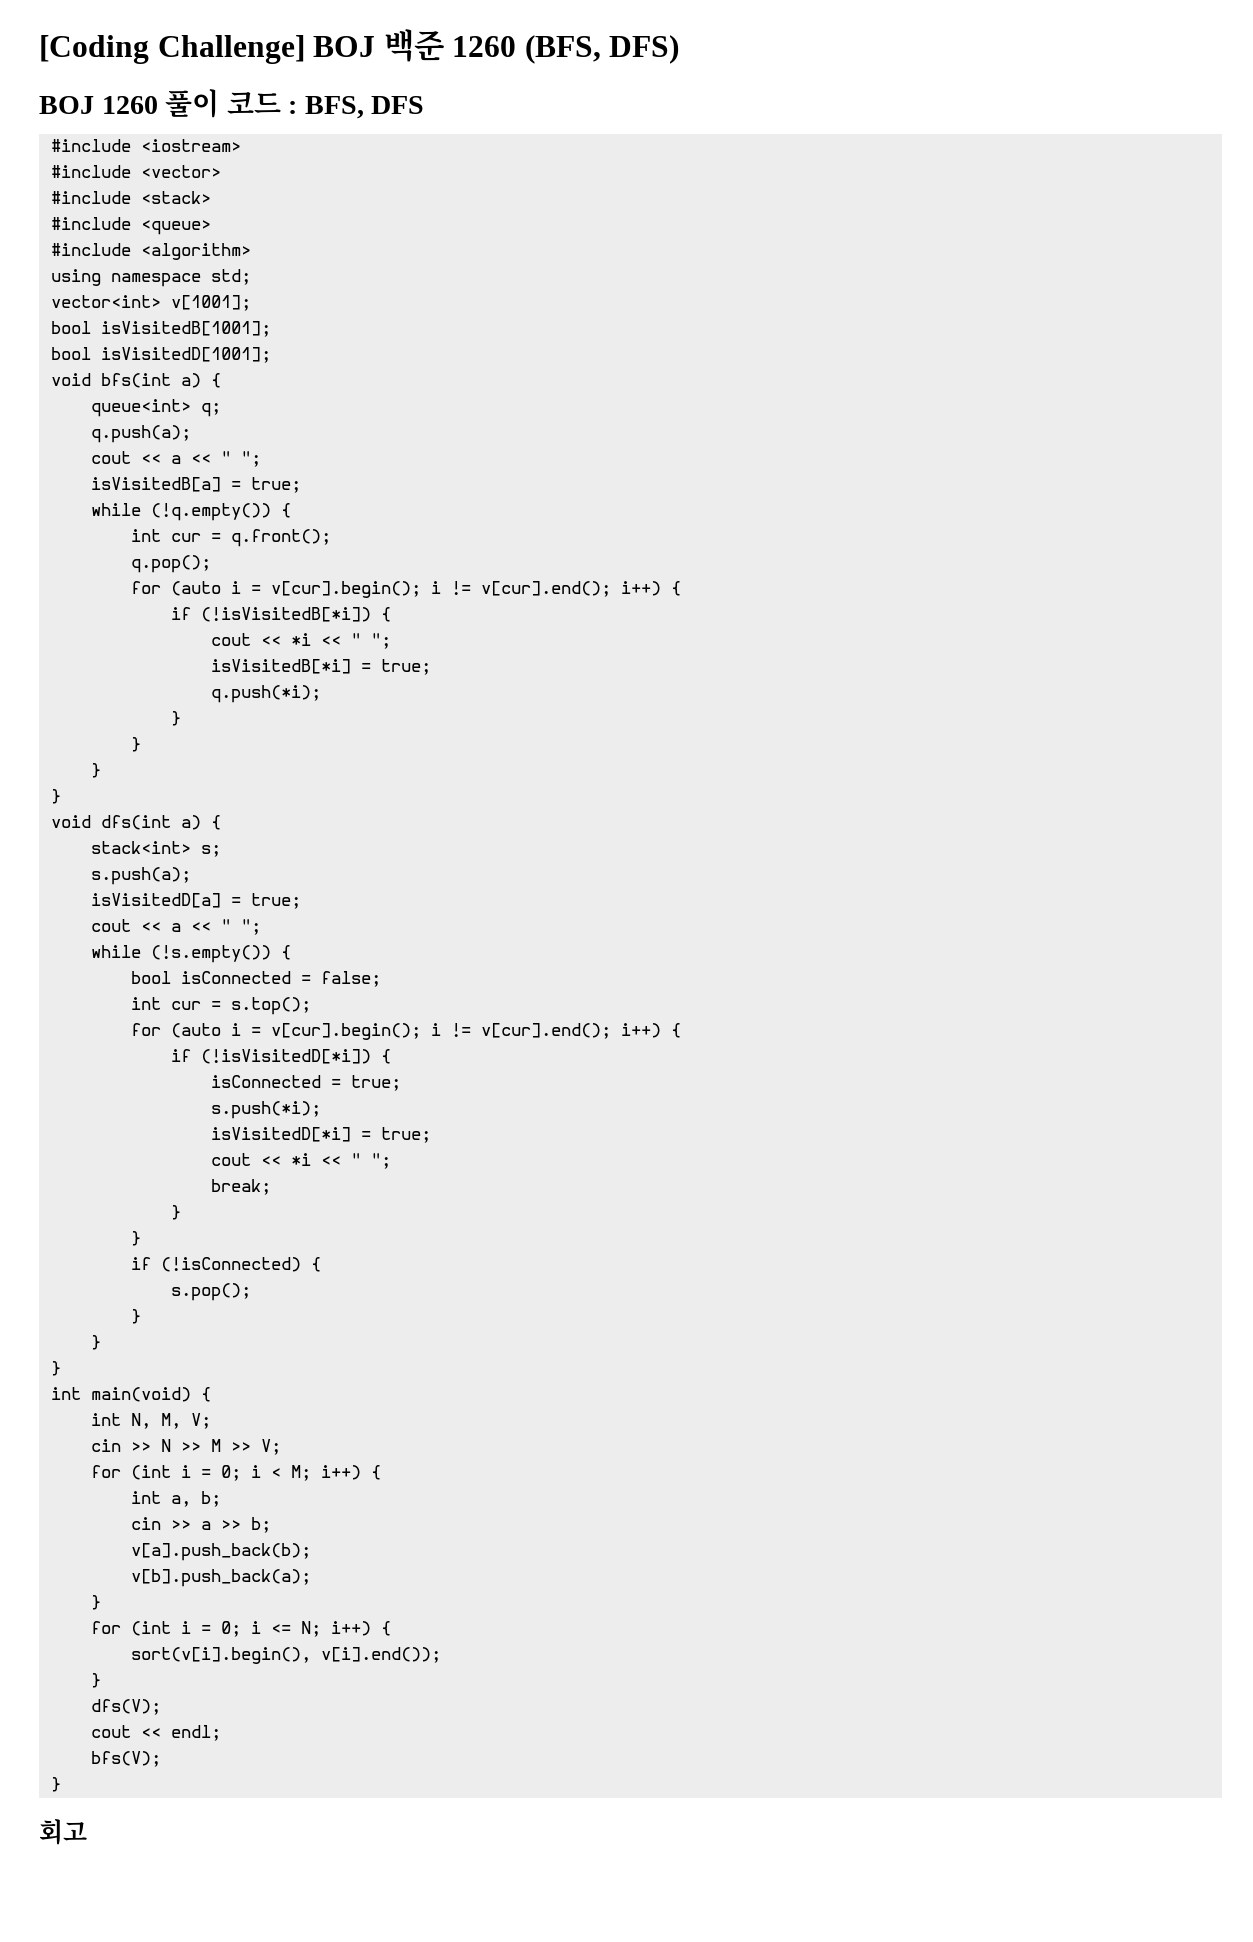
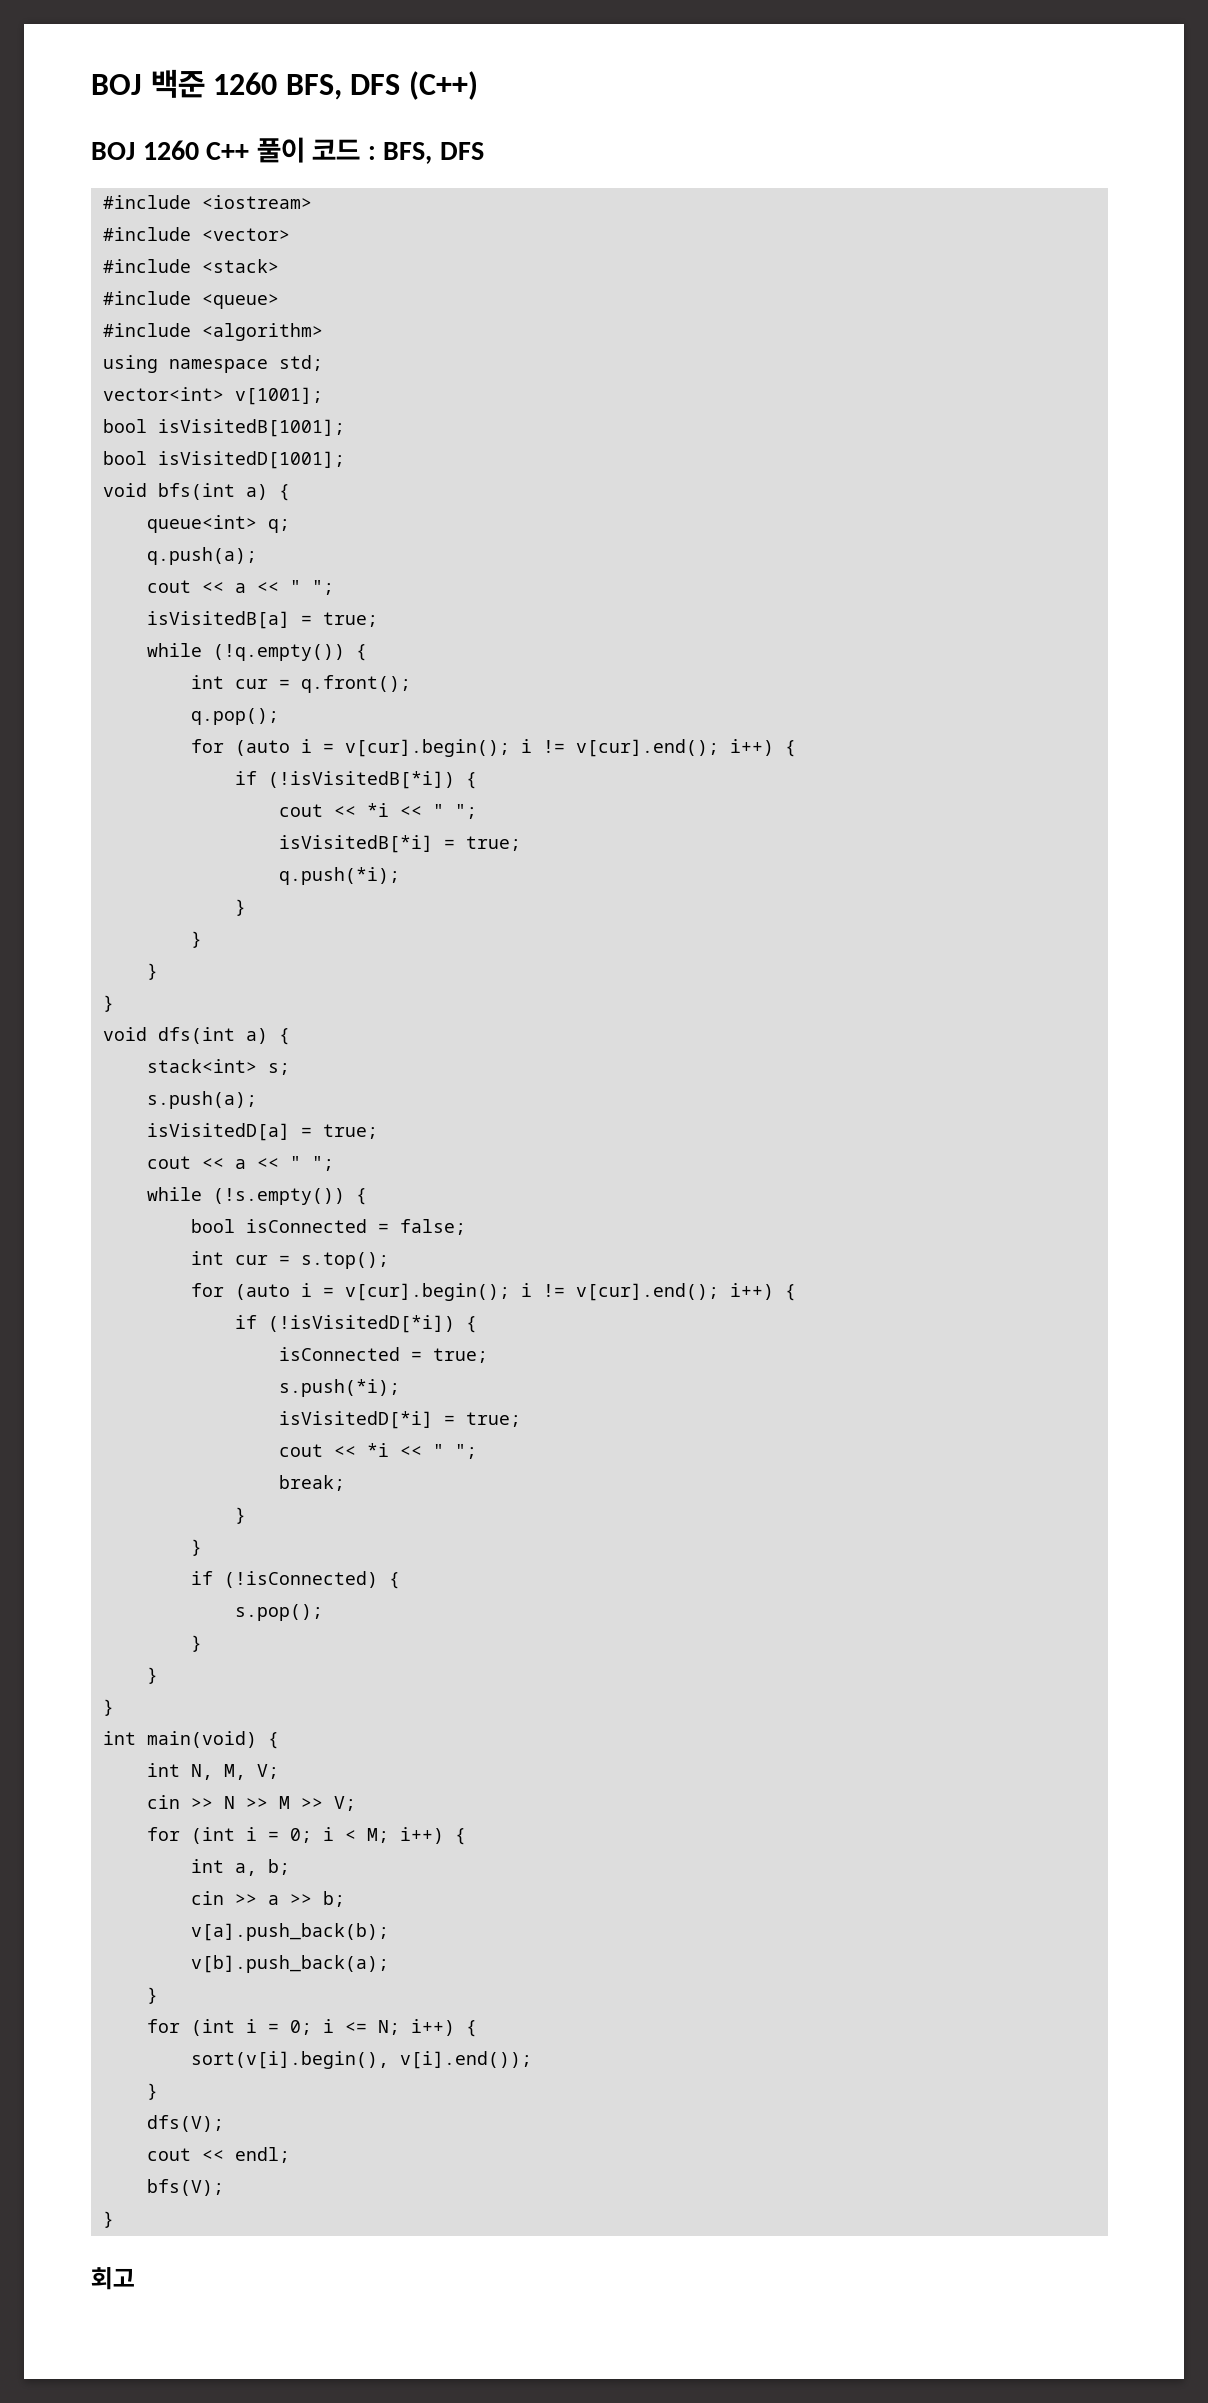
- [Coding Challenge] BOJ 백준 1260 (BFS, DFS)
+ BOJ 백준 1260 BFS, DFS (C++)
- BOJ 1260 풀이 코드 : BFS, DFS
+ BOJ 1260 C++ 풀이 코드 : BFS, DFS

